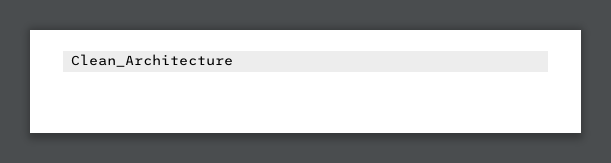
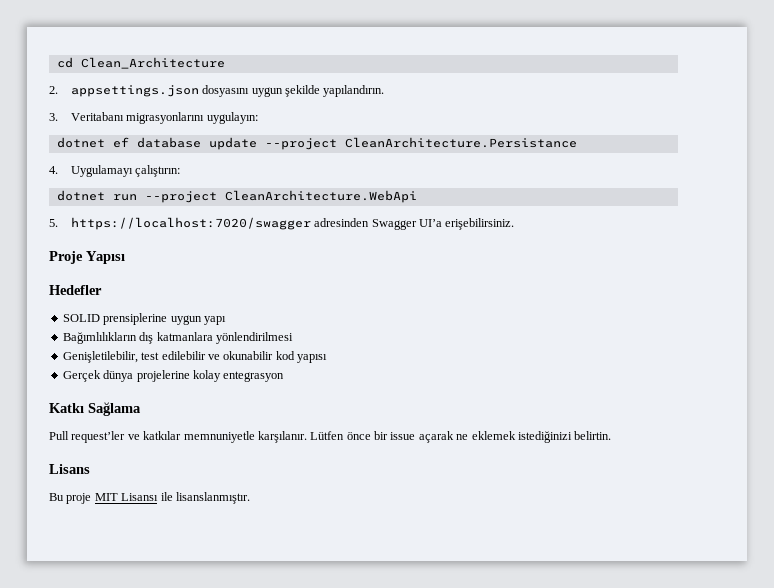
- Clean_Architecture
+ cd Clean_Architecture
+ 2. appsettings.json dosyasını uygun şekilde yapılandırın.
+ 3. Veritabanı migrasyonlarını uygulayın:
+ dotnet ef database update --project CleanArchitecture.Persistance
+ 4. Uygulamayı çalıştırın:
+ dotnet run --project CleanArchitecture.WebApi
+ 5. https://localhost:7020/swagger adresinden Swagger UI’a erişebilirsiniz.
+ Proje Yapısı
+ Hedefler
+ SOLID prensiplerine uygun yapı
+ Bağımlılıkların dış katmanlara yönlendirilmesi
+ Genişletilebilir, test edilebilir ve okunabilir kod yapısı
+ Gerçek dünya projelerine kolay entegrasyon
+ Katkı Sağlama
+ Pull request’ler ve katkılar memnuniyetle karşılanır. Lütfen önce bir issue açarak ne eklemek istediğinizi belirtin.
+ Lisans
+ Bu proje MIT Lisansı ile lisanslanmıştır.

